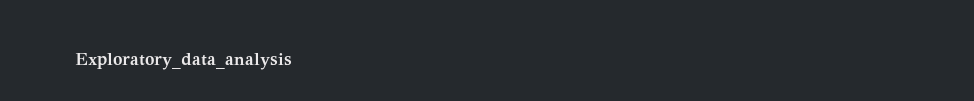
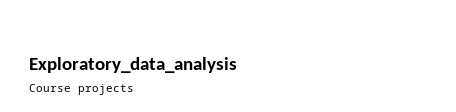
+ Course projects

